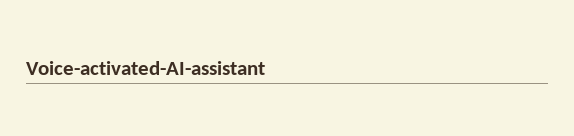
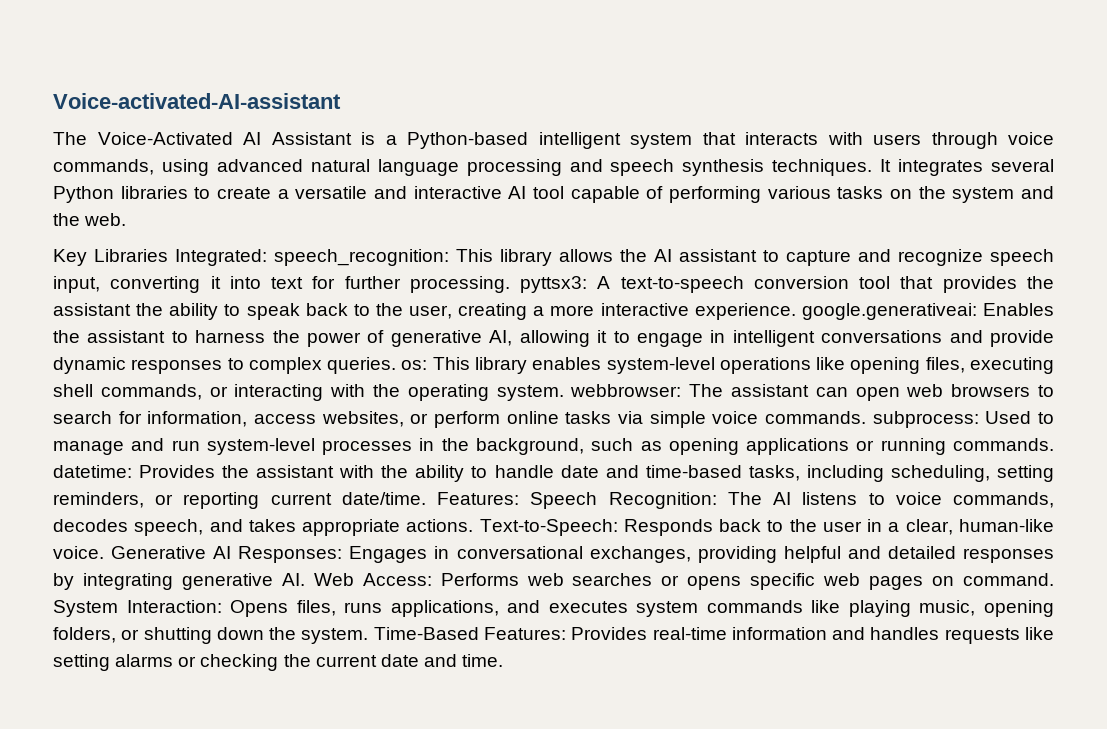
+ The Voice-Activated AI Assistant is a Python-based intelligent system that interacts with users through voice commands, using advanced natural language processing and speech synthesis techniques. It integrates several Python libraries to create a versatile and interactive AI tool capable of performing various tasks on the system and the web.
+ Key Libraries Integrated: speech_recognition: This library allows the AI assistant to capture and recognize speech input, converting it into text for further processing. pyttsx3: A text-to-speech conversion tool that provides the assistant the ability to speak back to the user, creating a more interactive experience. google.generativeai: Enables the assistant to harness the power of generative AI, allowing it to engage in intelligent conversations and provide dynamic responses to complex queries. os: This library enables system-level operations like opening files, executing shell commands, or interacting with the operating system. webbrowser: The assistant can open web browsers to search for information, access websites, or perform online tasks via simple voice commands. subprocess: Used to manage and run system-level processes in the background, such as opening applications or running commands. datetime: Provides the assistant with the ability to handle date and time-based tasks, including scheduling, setting reminders, or reporting current date/time. Features: Speech Recognition: The AI listens to voice commands, decodes speech, and takes appropriate actions. Text-to-Speech: Responds back to the user in a clear, human-like voice. Generative AI Responses: Engages in conversational exchanges, providing helpful and detailed responses by integrating generative AI. Web Access: Performs web searches or opens specific web pages on command. System Interaction: Opens files, runs applications, and executes system commands like playing music, opening folders, or shutting down the system. Time-Based Features: Provides real-time information and handles requests like setting alarms or checking the current date and time.

